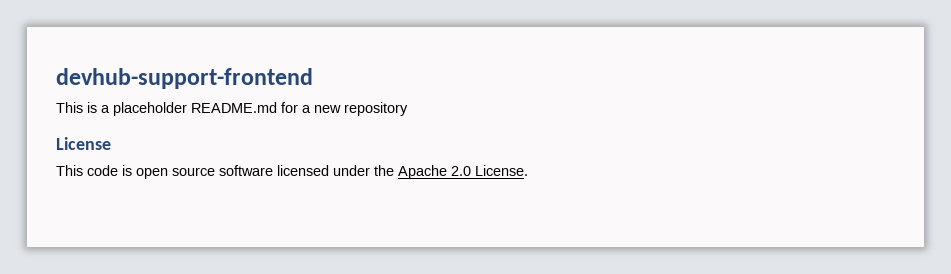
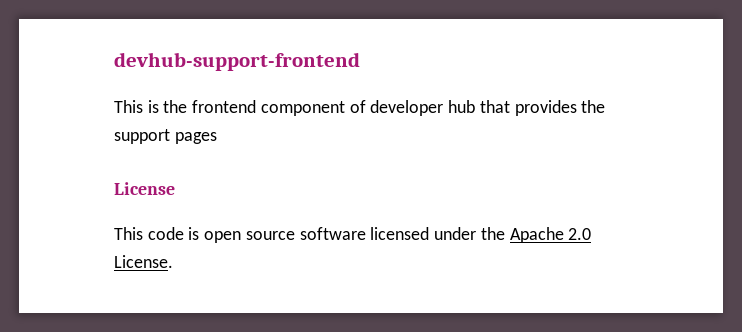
- This is a placeholder README.md for a new repository
+ This is the frontend component of developer hub that provides the support pages

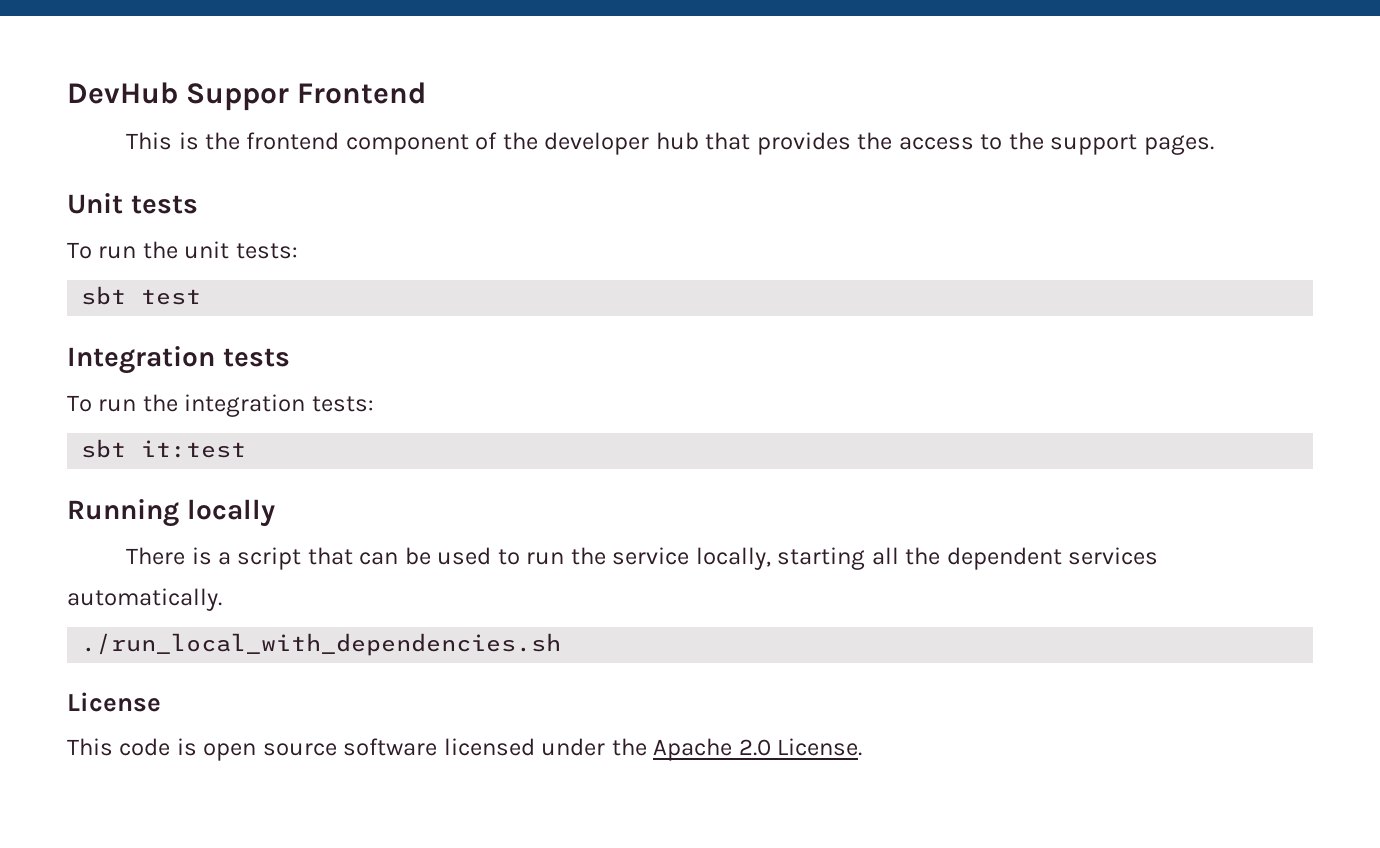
- devhub-support-frontend
+ DevHub Suppor Frontend
- This is the frontend component of developer hub that provides the support pages
+ This is the frontend component of the developer hub that provides the access to the support pages.
+ Unit tests
+ To run the unit tests:
+ sbt test
+ Integration tests
+ To run the integration tests:
+ sbt it:test
+ Running locally
+ There is a script that can be used to run the service locally, starting all the dependent services automatically.
+ ./run_local_with_dependencies.sh

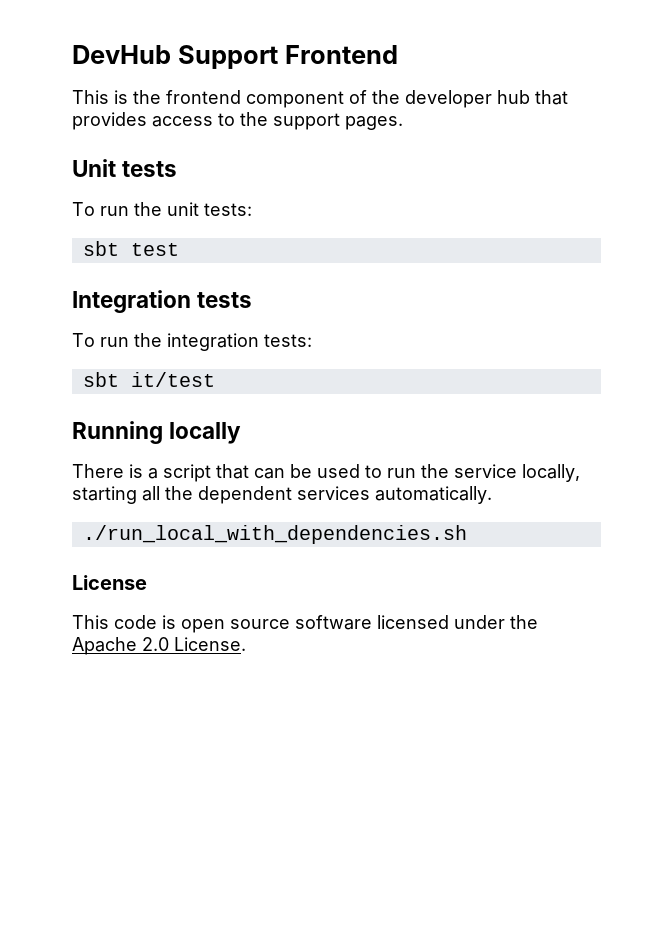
- DevHub Suppor Frontend
+ DevHub Support Frontend
- This is the frontend component of the developer hub that provides the access to the support pages.
+ This is the frontend component of the developer hub that provides access to the support pages.
- sbt it:test
+ sbt it/test

